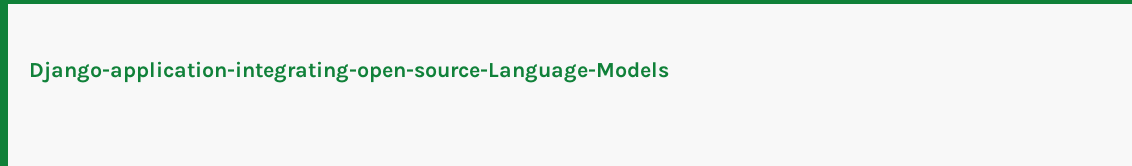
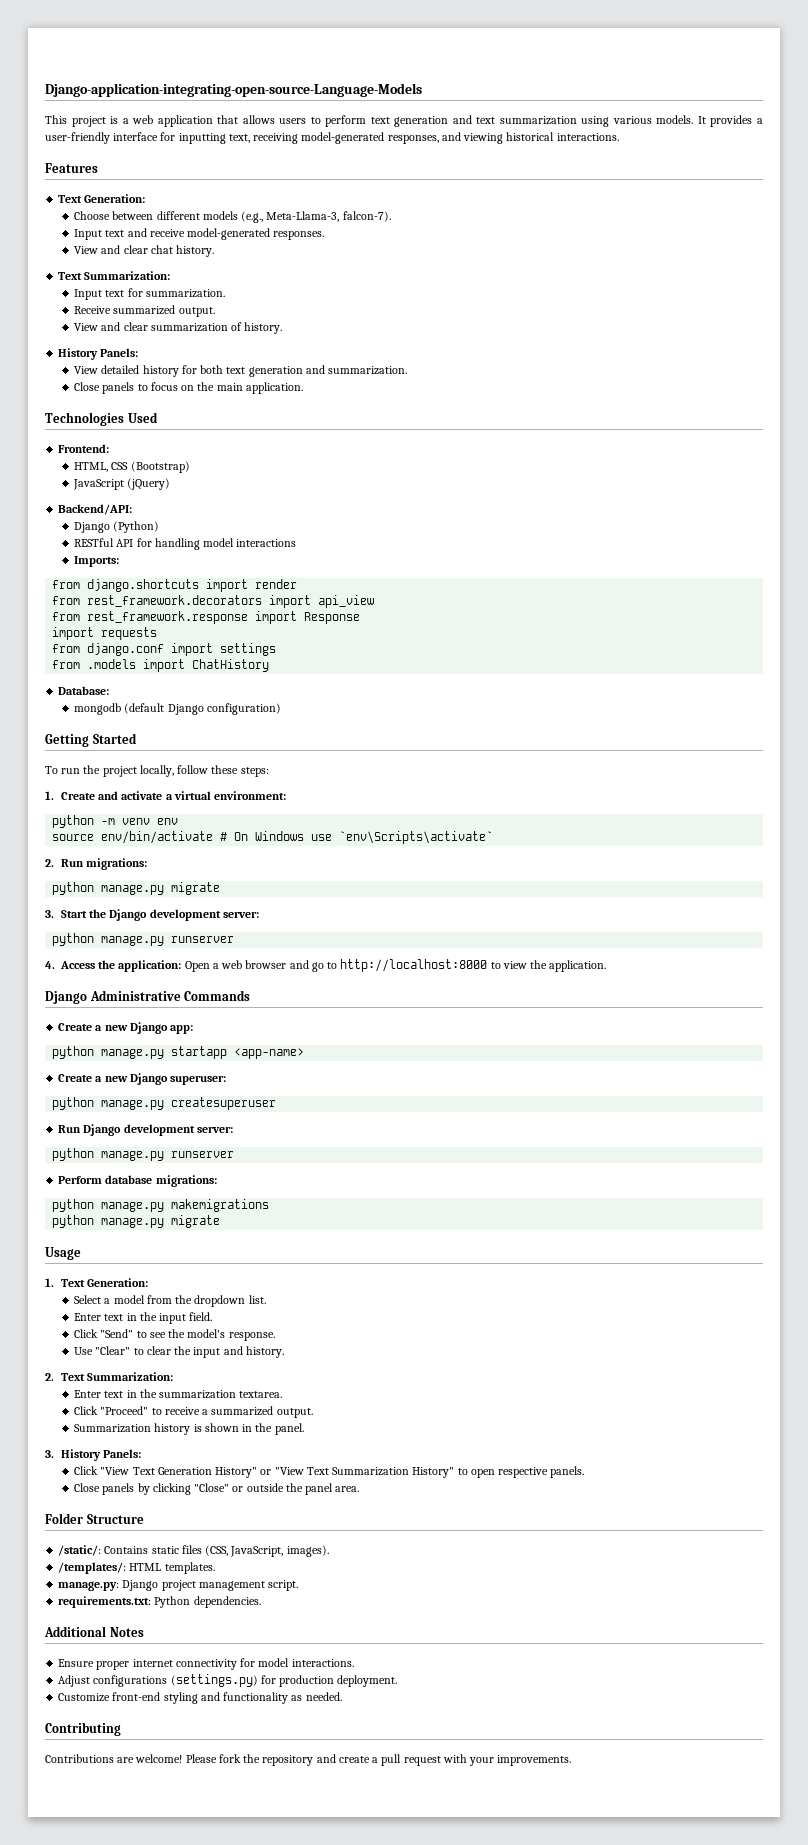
+ This project is a web application that allows users to perform text generation and text summarization using various models. It provides a user-friendly interface for inputting text, receiving model-generated responses, and viewing historical interactions.
+ Features
+ Text Generation:
+ Choose between different models (e.g., Meta-Llama-3, falcon-7).
+ Input text and receive model-generated responses.
+ View and clear chat history.
+ Text Summarization:
+ Input text for summarization.
+ Receive summarized output.
+ View and clear summarization of history.
+ History Panels:
+ View detailed history for both text generation and summarization.
+ Close panels to focus on the main application.
+ Technologies Used
+ Frontend:
+ HTML, CSS (Bootstrap)
+ JavaScript (jQuery)
+ Backend/API:
+ Django (Python)
+ RESTful API for handling model interactions
+ Imports:
+ from django.shortcuts import render
+ from rest_framework.decorators import api_view
+ from rest_framework.response import Response
+ import requests
+ from django.conf import settings
+ from .models import ChatHistory
+ Database:
+ mongodb (default Django configuration)
+ Getting Started
+ To run the project locally, follow these steps:
+ 1. Create and activate a virtual environment:
+ python -m venv env
+ source env/bin/activate # On Windows use `env\Scripts\activate`
+ 2. Run migrations:
+ python manage.py migrate
+ 3. Start the Django development server:
+ python manage.py runserver
+ 4. Access the application: Open a web browser and go to http://localhost:8000 to view the application.
+ Django Administrative Commands
+ Create a new Django app:
+ python manage.py startapp <app-name>
+ Create a new Django superuser:
+ python manage.py createsuperuser
+ Run Django development server:
+ python manage.py runserver
+ Perform database migrations:
+ python manage.py makemigrations
+ python manage.py migrate
+ Usage
+ 1. Text Generation:
+ Select a model from the dropdown list.
+ Enter text in the input field.
+ Click "Send" to see the model's response.
+ Use "Clear" to clear the input and history.
+ 2. Text Summarization:
+ Enter text in the summarization textarea.
+ Click "Proceed" to receive a summarized output.
+ Summarization history is shown in the panel.
+ 3. History Panels:
+ Click "View Text Generation History" or "View Text Summarization History" to open respective panels.
+ Close panels by clicking "Close" or outside the panel area.
+ Folder Structure
+ /static/: Contains static files (CSS, JavaScript, images).
+ /templates/: HTML templates.
+ manage.py: Django project management script.
+ requirements.txt: Python dependencies.
+ Additional Notes
+ Ensure proper internet connectivity for model interactions.
+ Adjust configurations (settings.py) for production deployment.
+ Customize front-end styling and functionality as needed.
+ Contributing
+ Contributions are welcome! Please fork the repository and create a pull request with your improvements.

